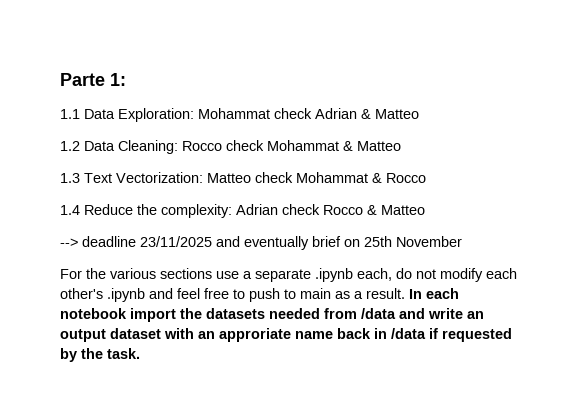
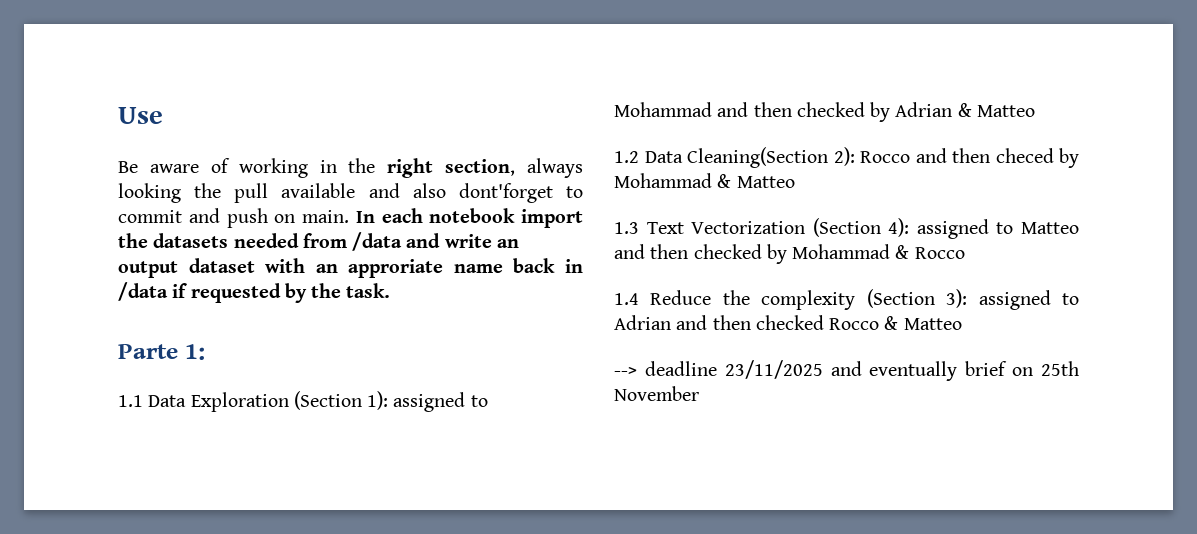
- Parte 1:
- 1.1 Data Exploration: Mohammat check Adrian & Matteo
- 1.2 Data Cleaning: Rocco check Mohammat & Matteo
- 1.3 Text Vectorization: Matteo check Mohammat & Rocco
- 1.4 Reduce the complexity: Adrian check Rocco & Matteo
- --> deadline 23/11/2025 and eventually brief on 25th November
- For the various sections use a separate .ipynb each, do not modify each other's .ipynb and feel free to push to main as a result.
+ Use
+ Be aware of working in the right section, always looking the pull available and also dont'forget to commit and push on main.
+ Parte 1:
+ 1.1 Data Exploration (Section 1): assigned to Mohammad and then checked by Adrian & Matteo
+ 1.2 Data Cleaning(Section 2): Rocco and then checed by Mohammad & Matteo
+ 1.3 Text Vectorization (Section 4): assigned to Matteo and then checked by Mohammad & Rocco
+ 1.4 Reduce the complexity (Section 3): assigned to Adrian and then checked Rocco & Matteo
+ --> deadline 23/11/2025 and eventually brief on 25th November

